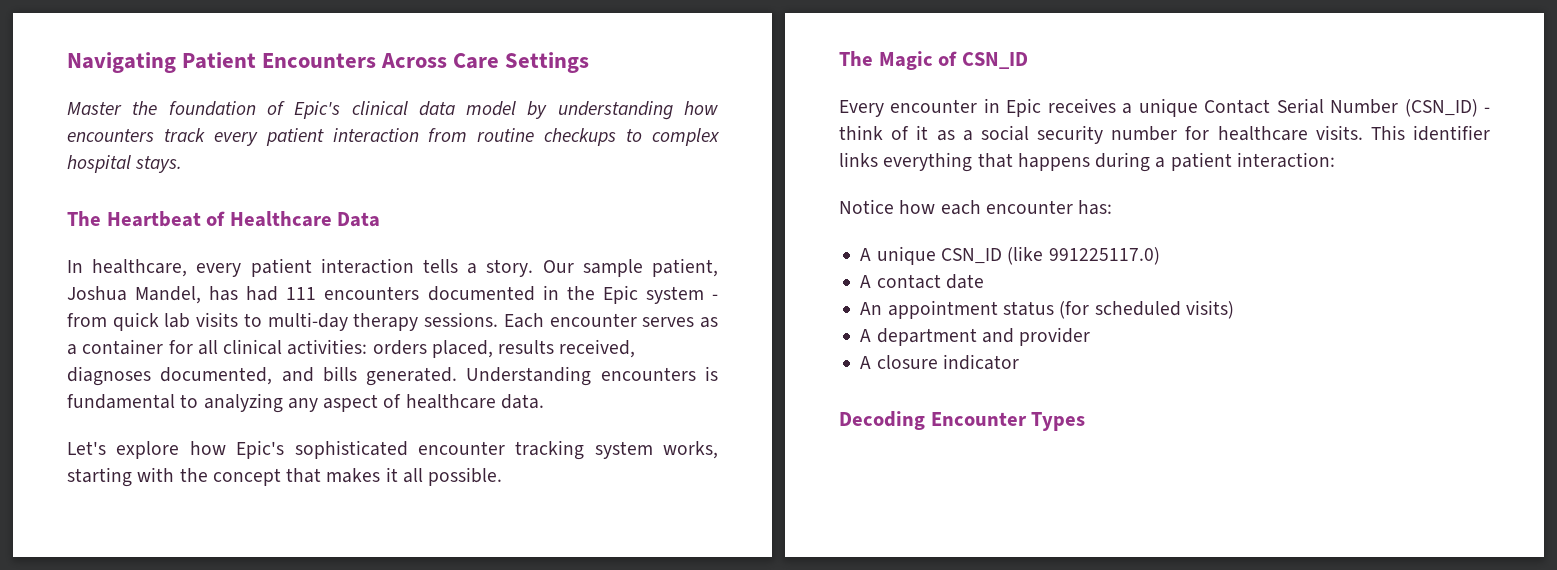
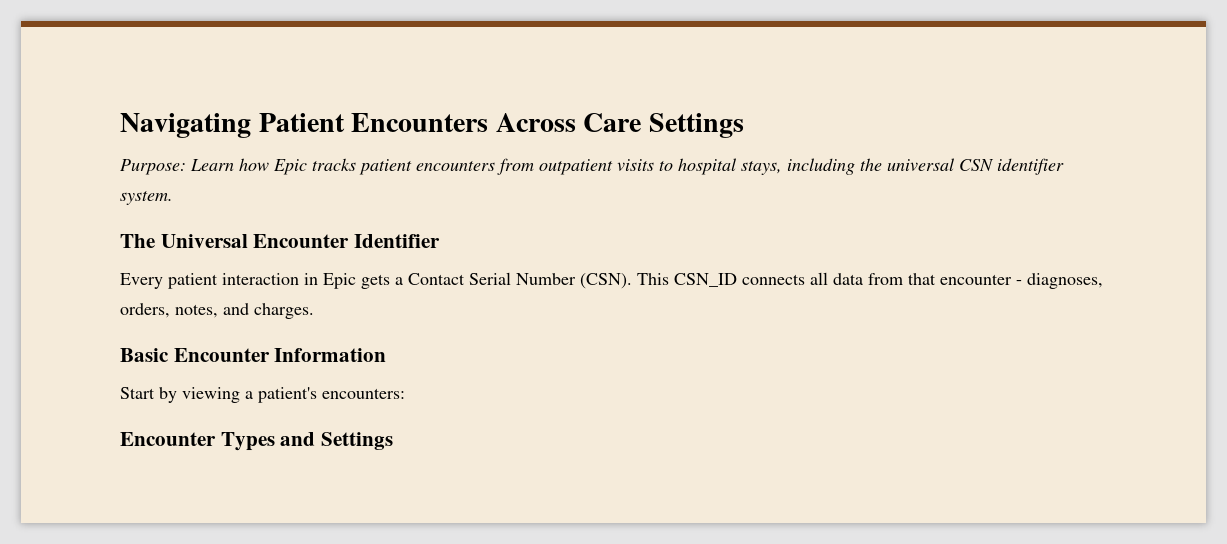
- Master the foundation of Epic's clinical data model by understanding how encounters track every patient interaction from routine checkups to complex hospital stays.
- The Heartbeat of Healthcare Data
- In healthcare, every patient interaction tells a story. Our sample patient, Joshua Mandel, has had 111 encounters documented in the Epic system - from quick lab visits to multi-day therapy sessions. Each encounter serves as a container for all clinical activities: orders placed, results received, diagnoses documented, and bills generated. Understanding encounters is fundamental to analyzing any aspect of healthcare data.
- Let's explore how Epic's sophisticated encounter tracking system works, starting with the concept that makes it all possible.
- The Magic of CSN_ID
- Every encounter in Epic receives a unique Contact Serial Number (CSN_ID) - think of it as a social security number for healthcare visits. This identifier links everything that happens during a patient interaction:
- Notice how each encounter has:
- A unique CSN_ID (like 991225117.0)
- A contact date
- An appointment status (for scheduled visits)
- A department and provider
- A closure indicator
- Decoding Encounter Types
+ Purpose: Learn how Epic tracks patient encounters from outpatient visits to hospital stays, including the universal CSN identifier system.
+ The Universal Encounter Identifier
+ Every patient interaction in Epic gets a Contact Serial Number (CSN). This CSN_ID connects all data from that encounter - diagnoses, orders, notes, and charges.
+ Basic Encounter Information
+ Start by viewing a patient's encounters:
+ Encounter Types and Settings

